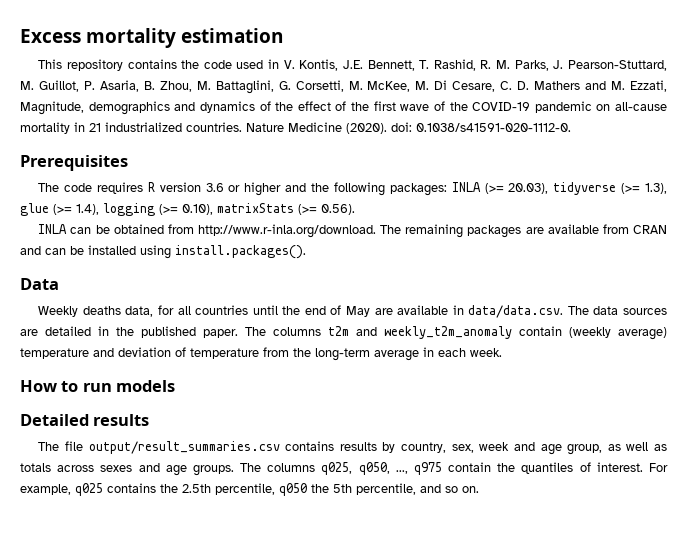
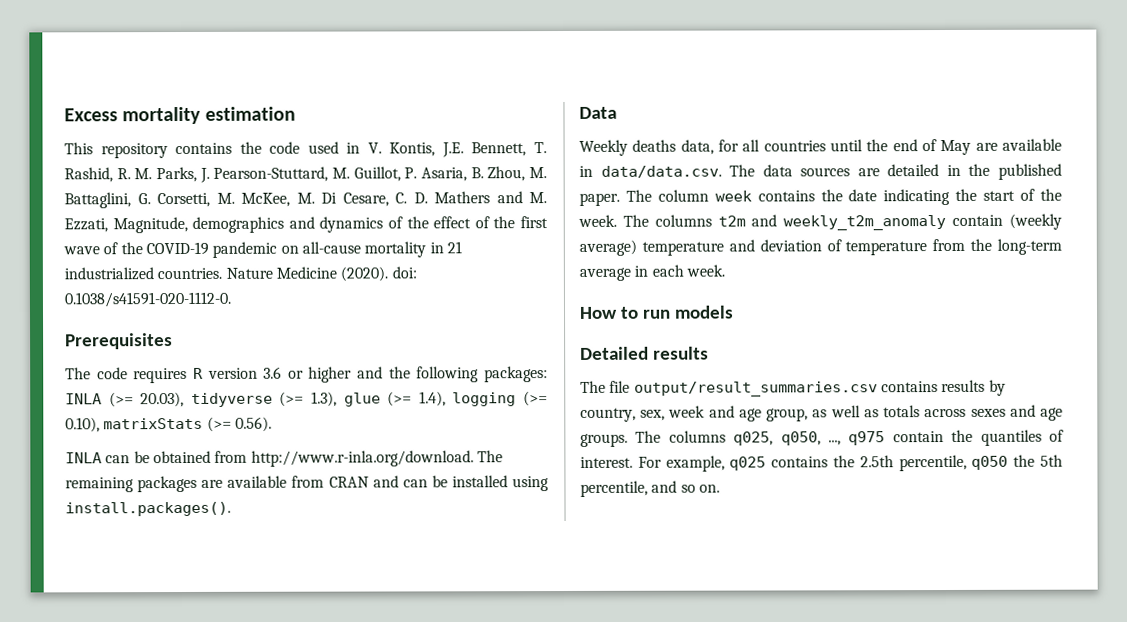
- The columns t2m and weekly_t2m_anomaly contain (weekly average) temperature and deviation of temperature from the long-term average in each week.
+ The column week contains the date indicating the start of the week. The columns t2m and weekly_t2m_anomaly contain (weekly average) temperature and deviation of temperature from the long-term average in each week.

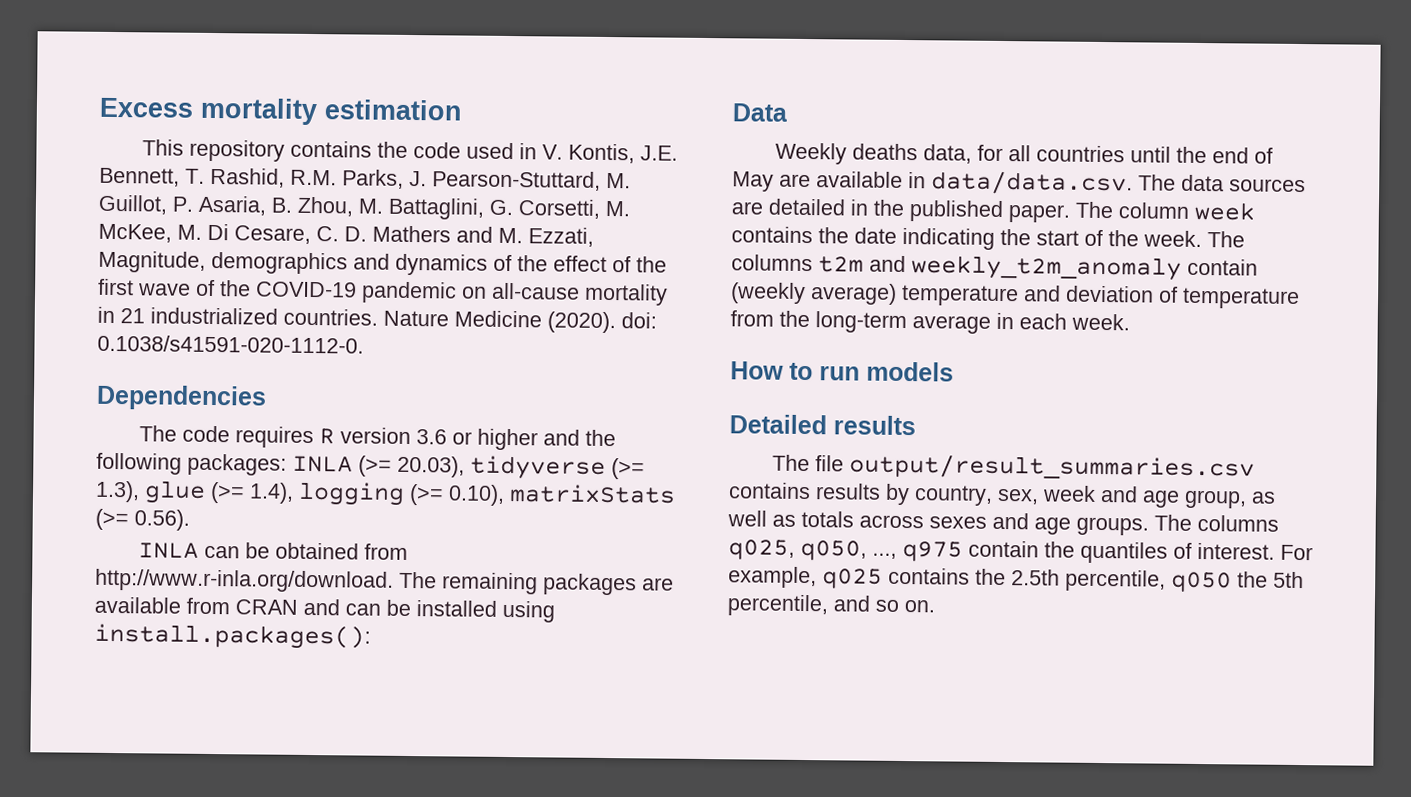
- This repository contains the code used in V. Kontis, J.E. Bennett, T. Rashid, R. M. Parks, J. Pearson-Stuttard, M. Guillot, P. Asaria, B. Zhou, M. Battaglini, G. Corsetti, M. McKee, M. Di Cesare, C. D. Mathers and M. Ezzati, Magnitude, demographics and dynamics of the effect of the first wave of the COVID-19 pandemic on all-cause mortality in 21 industrialized countries.
+ This repository contains the code used in V. Kontis, J.E. Bennett, T. Rashid, R.M. Parks, J. Pearson-Stuttard, M. Guillot, P. Asaria, B. Zhou, M. Battaglini, G. Corsetti, M. McKee, M. Di Cesare, C. D. Mathers and M. Ezzati, Magnitude, demographics and dynamics of the effect of the first wave of the COVID-19 pandemic on all-cause mortality in 21 industrialized countries.
- Prerequisites
+ Dependencies
- INLA can be obtained from http://www.r-inla.org/download. The remaining packages are available from CRAN and can be installed using install.packages().
+ INLA can be obtained from http://www.r-inla.org/download. The remaining packages are available from CRAN and can be installed using install.packages():

